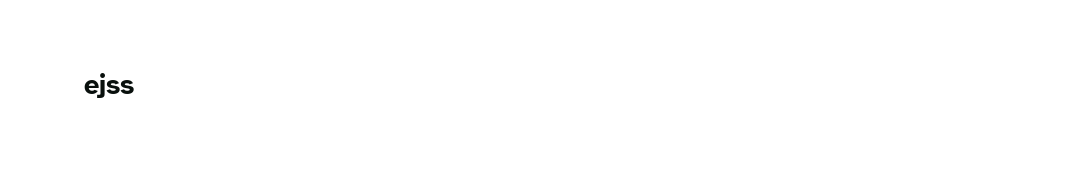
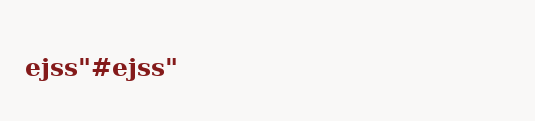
- ejss
+ ejss"#ejss"

